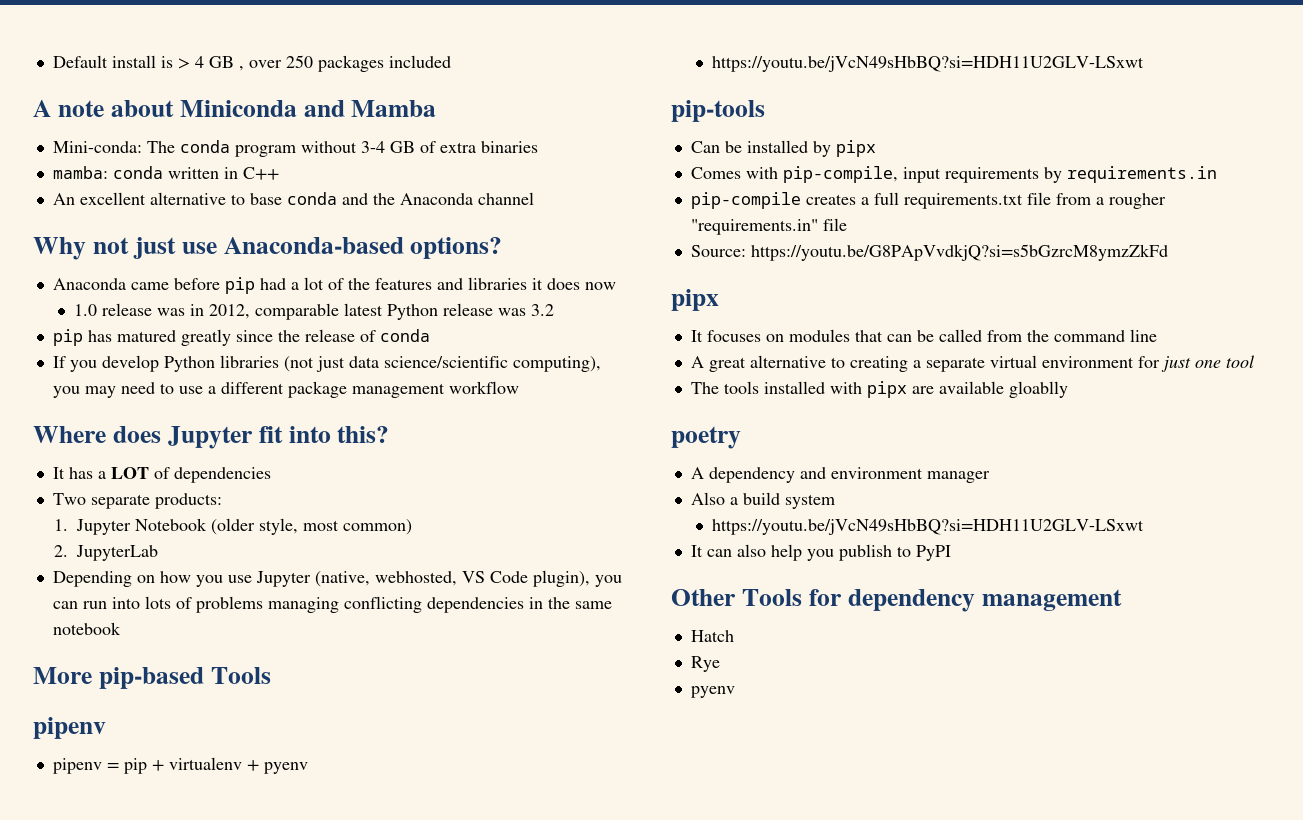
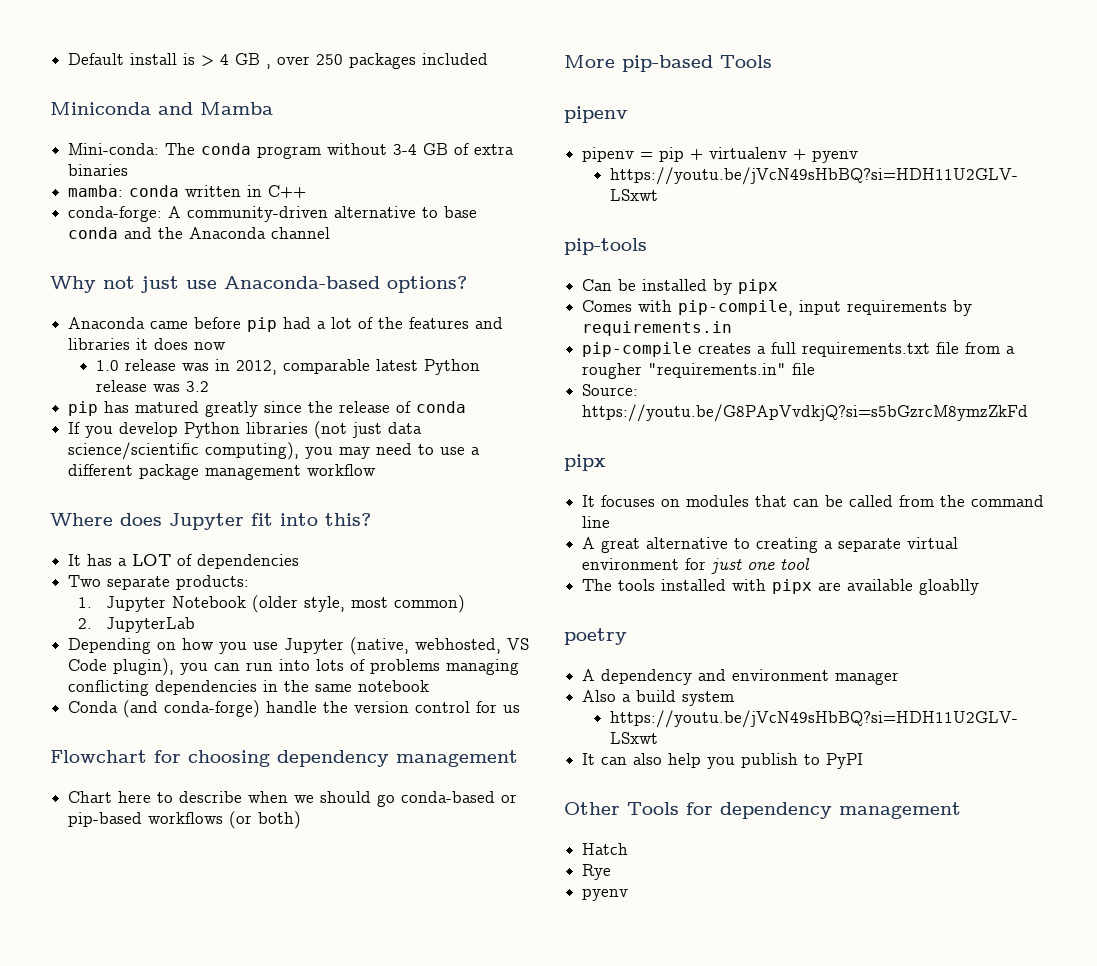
- A note about Miniconda and Mamba
+ Miniconda and Mamba
- An excellent alternative to base conda and the Anaconda channel
+ conda-forge: A community-driven alternative to base conda and the Anaconda channel
+ Conda (and conda-forge) handle the version control for us
+ Flowchart for choosing dependency management
+ Chart here to describe when we should go conda-based or pip-based workflows (or both)

